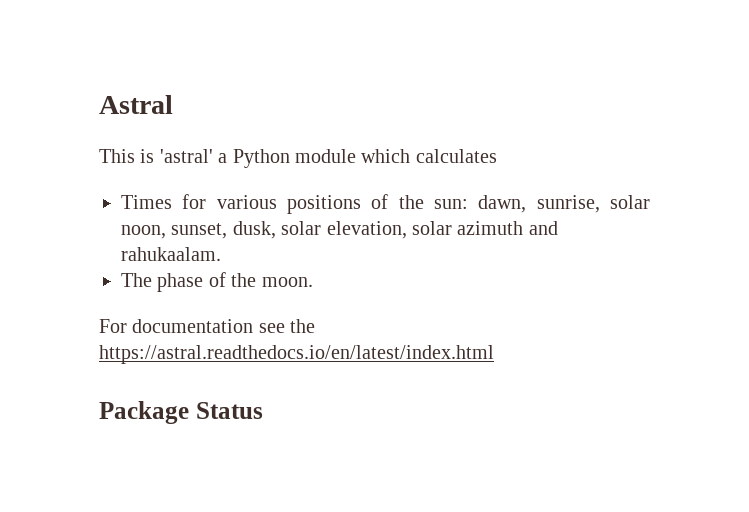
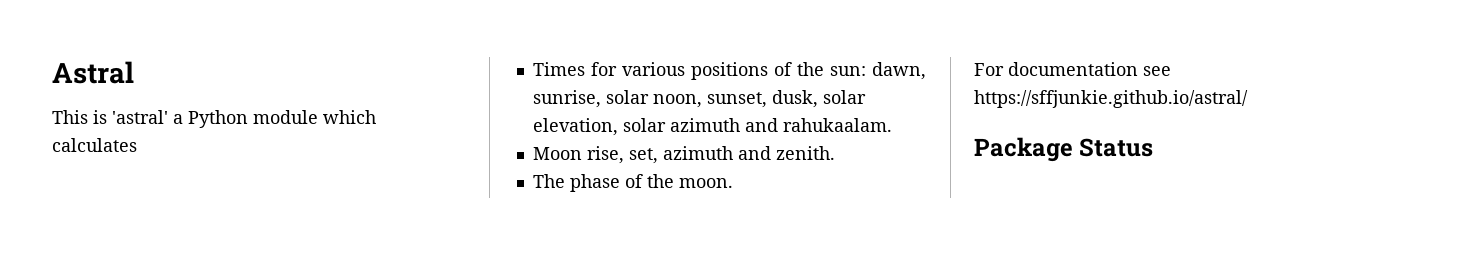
+ Moon rise, set, azimuth and zenith.
- For documentation see the https://astral.readthedocs.io/en/latest/index.html
+ For documentation see https://sffjunkie.github.io/astral/

